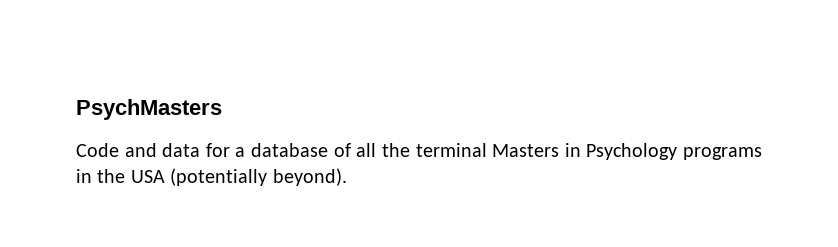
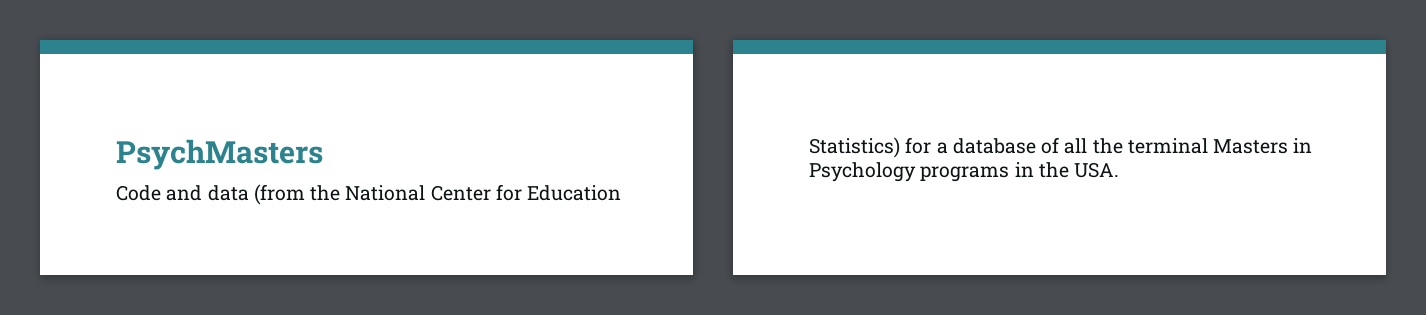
- Code and data for a database of all the terminal Masters in Psychology programs in the USA (potentially beyond).
+ Code and data (from the National Center for Education Statistics) for a database of all the terminal Masters in Psychology programs in the USA.

